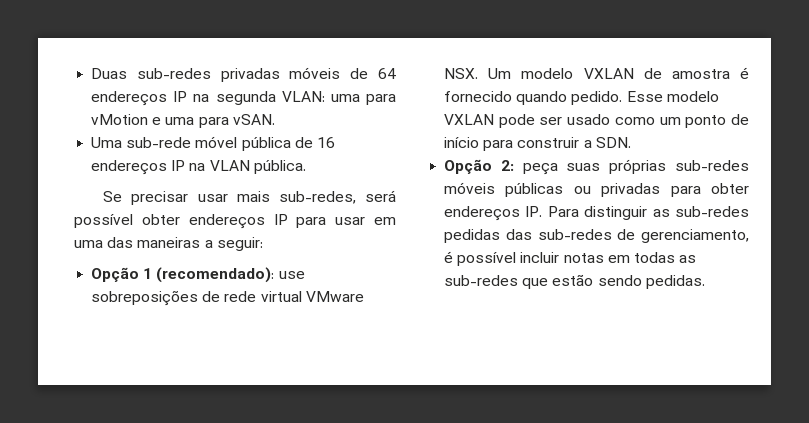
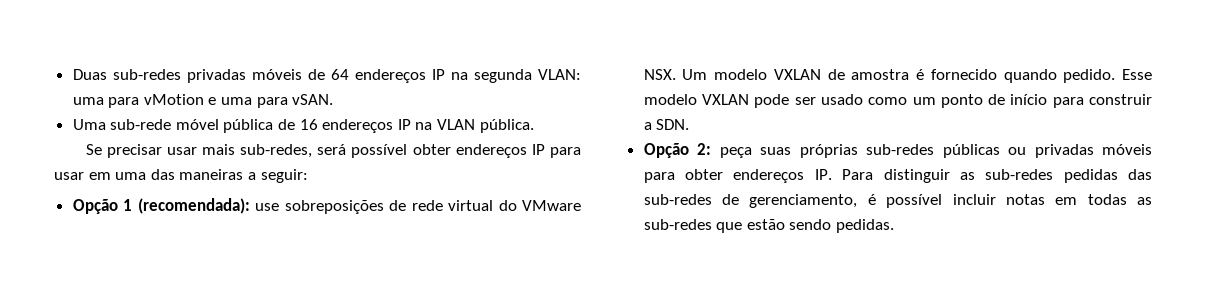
- Opção 1 (recomendado): use sobreposições de rede virtual VMware NSX. Um modelo VXLAN de amostra é fornecido quando pedido.
+ Opção 1 (recomendada): use sobreposições de rede virtual do VMware NSX. Um modelo VXLAN de amostra é fornecido quando pedido.
- Opção 2: peça suas próprias sub-redes móveis públicas ou privadas para obter endereços IP. Para distinguir as sub-redes pedidas das sub-redes de gerenciamento, é possível incluir notas em todas as sub-redes que estão sendo pedidas.
+ Opção 2: peça suas próprias sub-redes públicas ou privadas móveis para obter endereços IP. Para distinguir as sub-redes pedidas das sub-redes de gerenciamento, é possível incluir notas em todas as sub-redes que estão sendo pedidas.

